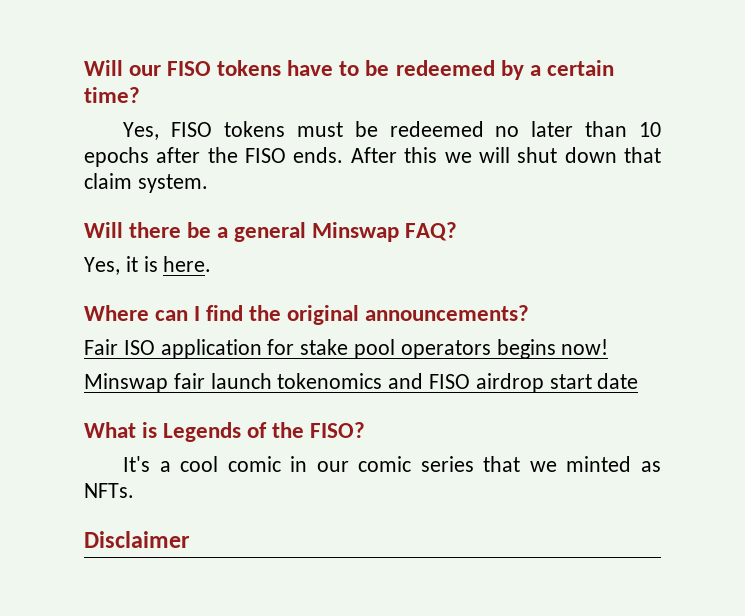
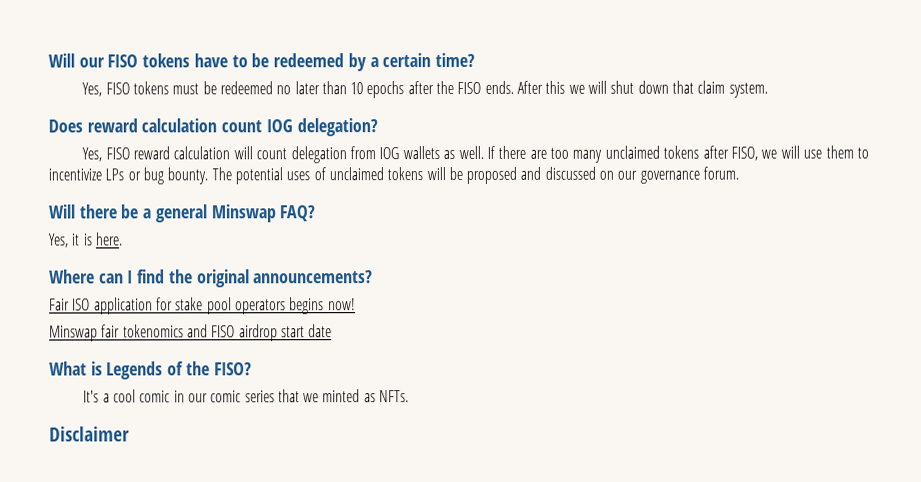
+ Does reward calculation count IOG delegation?
+ Yes, FISO reward calculation will count delegation from IOG wallets as well. If there are too many unclaimed tokens after FISO, we will use them to incentivize LPs or bug bounty. The potential uses of unclaimed tokens will be proposed and discussed on our governance forum.
- Minswap fair launch tokenomics and FISO airdrop start date
+ Minswap fair tokenomics and FISO airdrop start date

